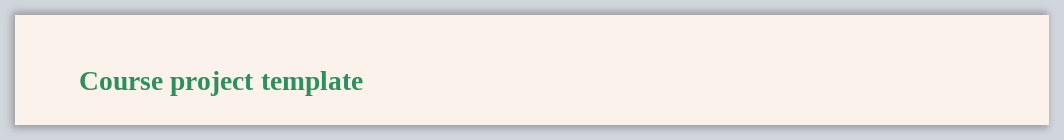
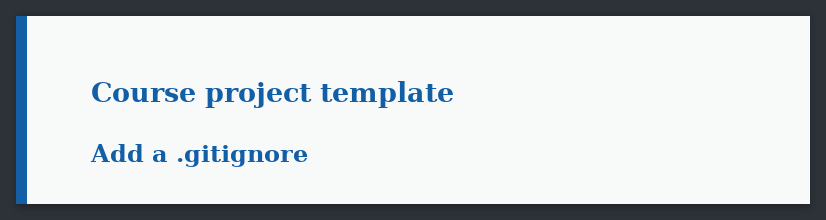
+ Add a .gitignore

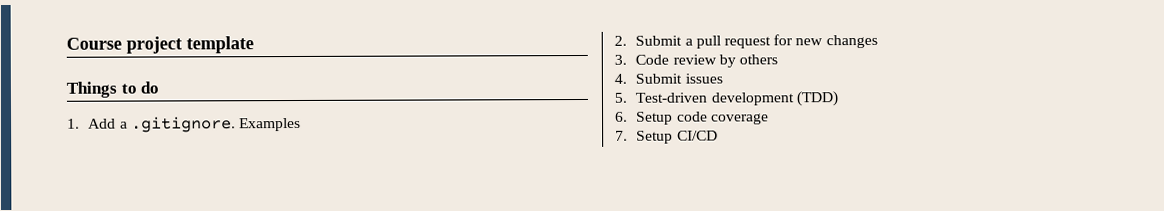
- Add a .gitignore
+ Things to do
+ 1. Add a .gitignore. Examples
+ 2. Submit a pull request for new changes
+ 3. Code review by others
+ 4. Submit issues
+ 5. Test-driven development (TDD)
+ 6. Setup code coverage
+ 7. Setup CI/CD

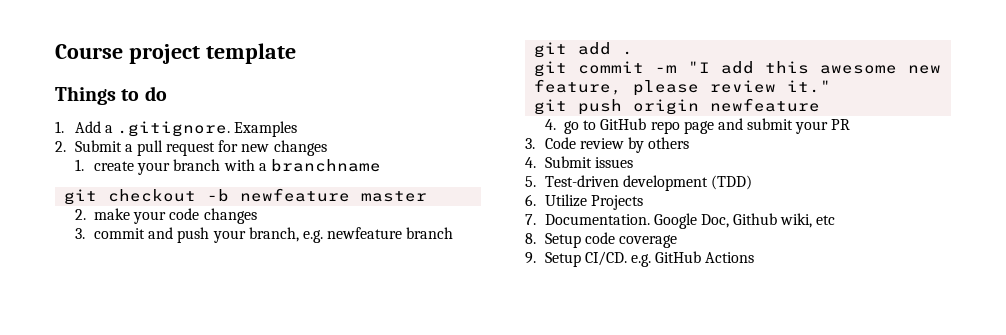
+ 1. create your branch with a branchname
+ git checkout -b newfeature master
+ 2. make your code changes
+ 3. commit and push your branch, e.g. newfeature branch
+ git add .
+ git commit -m "I add this awesome new feature, please review it."
+ git push origin newfeature
+ 4. go to GitHub repo page and submit your PR
- 6. Setup code coverage
- 7. Setup CI/CD
+ 6. Utilize Projects
+ 7. Documentation. Google Doc, Github wiki, etc
+ 8. Setup code coverage
+ 9. Setup CI/CD. e.g. GitHub Actions

